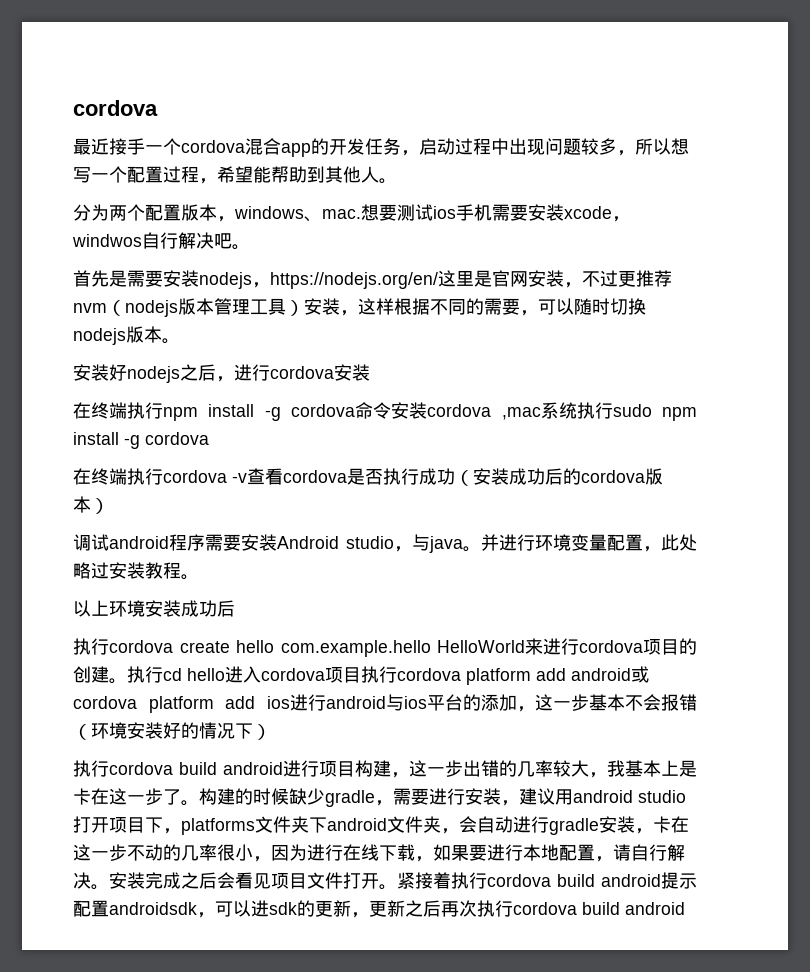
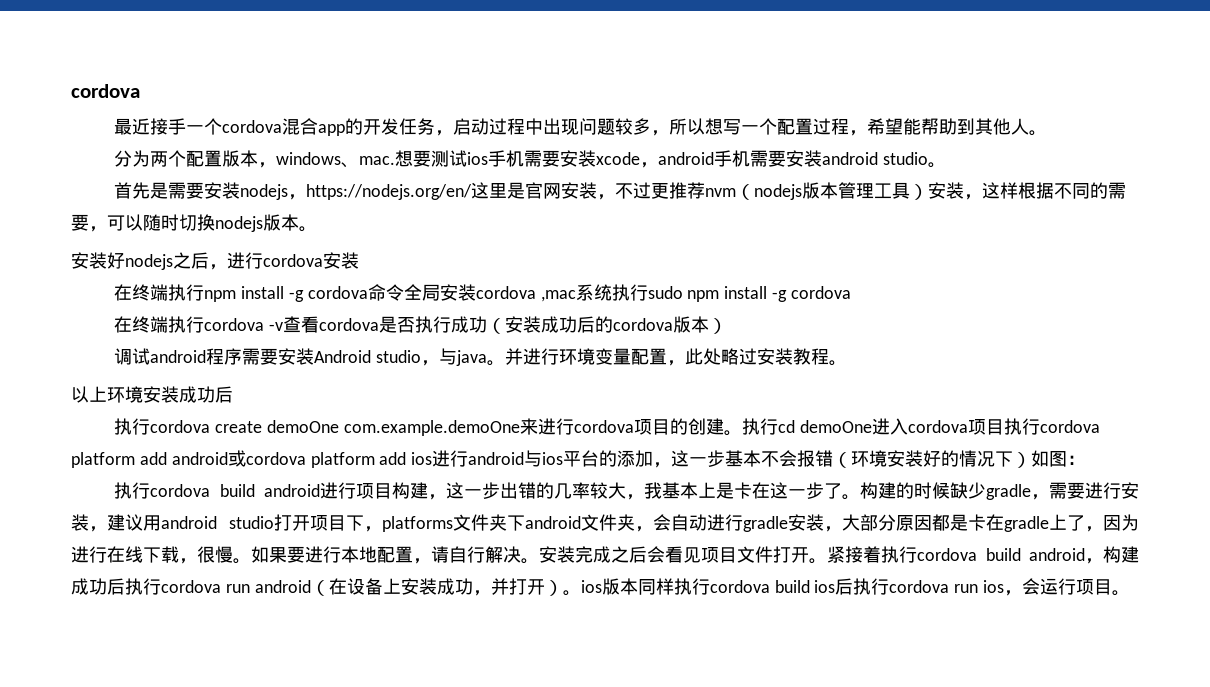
- 想要测试ios手机需要安装xcode，windwos自行解决吧。
+ 想要测试ios手机需要安装xcode，android手机需要安装android studio。
- 在终端执行npm install -g cordova命令安装cordova ,mac系统执行sudo npm install -g cordova
+ 在终端执行npm install -g cordova命令全局安装cordova ,mac系统执行sudo npm install -g cordova
- 执行cordova create hello com.example.hello HelloWorld来进行cordova项目的创建。
+ 执行cordova create demoOne com.example.demoOne来进行cordova项目的创建。
- 执行cd hello进入cordova项目执行cordova platform add android或cordova platform add ios进行android与ios平台的添加，这一步基本不会报错（环境安装好的情况下）
+ 执行cd demoOne进入cordova项目执行cordova platform add android或cordova platform add ios进行android与ios平台的添加，这一步基本不会报错（环境安装好的情况下）如图：
- 构建的时候缺少gradle，需要进行安装，建议用android studio打开项目下，platforms文件夹下android文件夹，会自动进行gradle安装，卡在这一步不动的几率很小，因为进行在线下载，如果要进行本地配置，请自行解决。
+ 构建的时候缺少gradle，需要进行安装，建议用android studio打开项目下，platforms文件夹下android文件夹，会自动进行gradle安装，大部分原因都是卡在gradle上了，因为进行在线下载，很慢。如果要进行本地配置，请自行解决。
- 紧接着执行cordova build android提示配置androidsdk，可以进sdk的更新，更新之后再次执行cordova build android
+ 紧接着执行cordova build android，构建成功后执行cordova run android（在设备上安装成功，并打开）。ios版本同样执行cordova build ios后执行cordova run ios，会运行项目。

